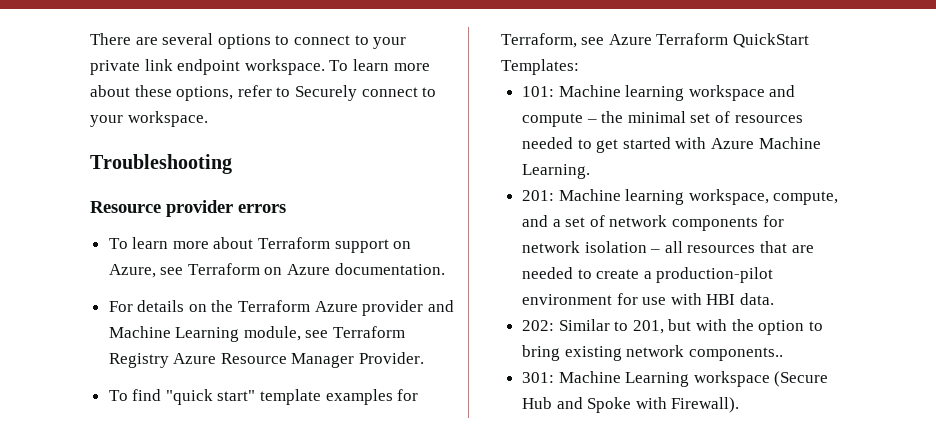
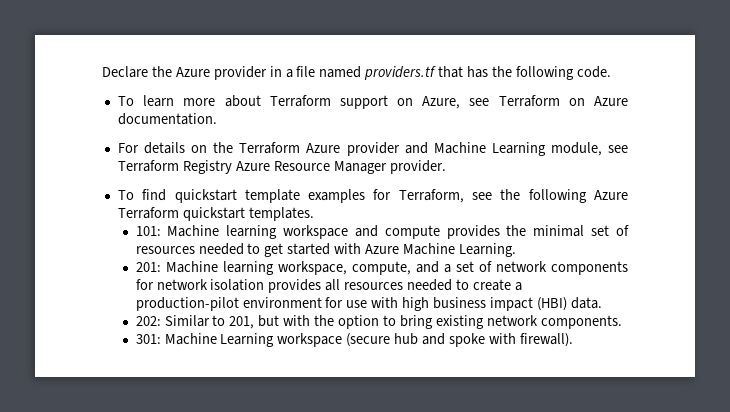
- There are several options to connect to your private link endpoint workspace. To learn more about these options, refer to Securely connect to your workspace.
- Troubleshooting
- Resource provider errors
+ Declare the Azure provider in a file named providers.tf that has the following code.
- For details on the Terraform Azure provider and Machine Learning module, see Terraform Registry Azure Resource Manager Provider.
+ For details on the Terraform Azure provider and Machine Learning module, see Terraform Registry Azure Resource Manager provider.
- To find "quick start" template examples for Terraform, see Azure Terraform QuickStart Templates:
+ To find quickstart template examples for Terraform, see the following Azure Terraform quickstart templates.
- 101: Machine learning workspace and compute – the minimal set of resources needed to get started with Azure Machine Learning.
+ 101: Machine learning workspace and compute provides the minimal set of resources needed to get started with Azure Machine Learning.
- 201: Machine learning workspace, compute, and a set of network components for network isolation – all resources that are needed to create a production-pilot environment for use with HBI data.
+ 201: Machine learning workspace, compute, and a set of network components for network isolation provides all resources needed to create a production-pilot environment for use with high business impact (HBI) data.
- 202: Similar to 201, but with the option to bring existing network components..
+ 202: Similar to 201, but with the option to bring existing network components.
- 301: Machine Learning workspace (Secure Hub and Spoke with Firewall).
+ 301: Machine Learning workspace (secure hub and spoke with firewall).

